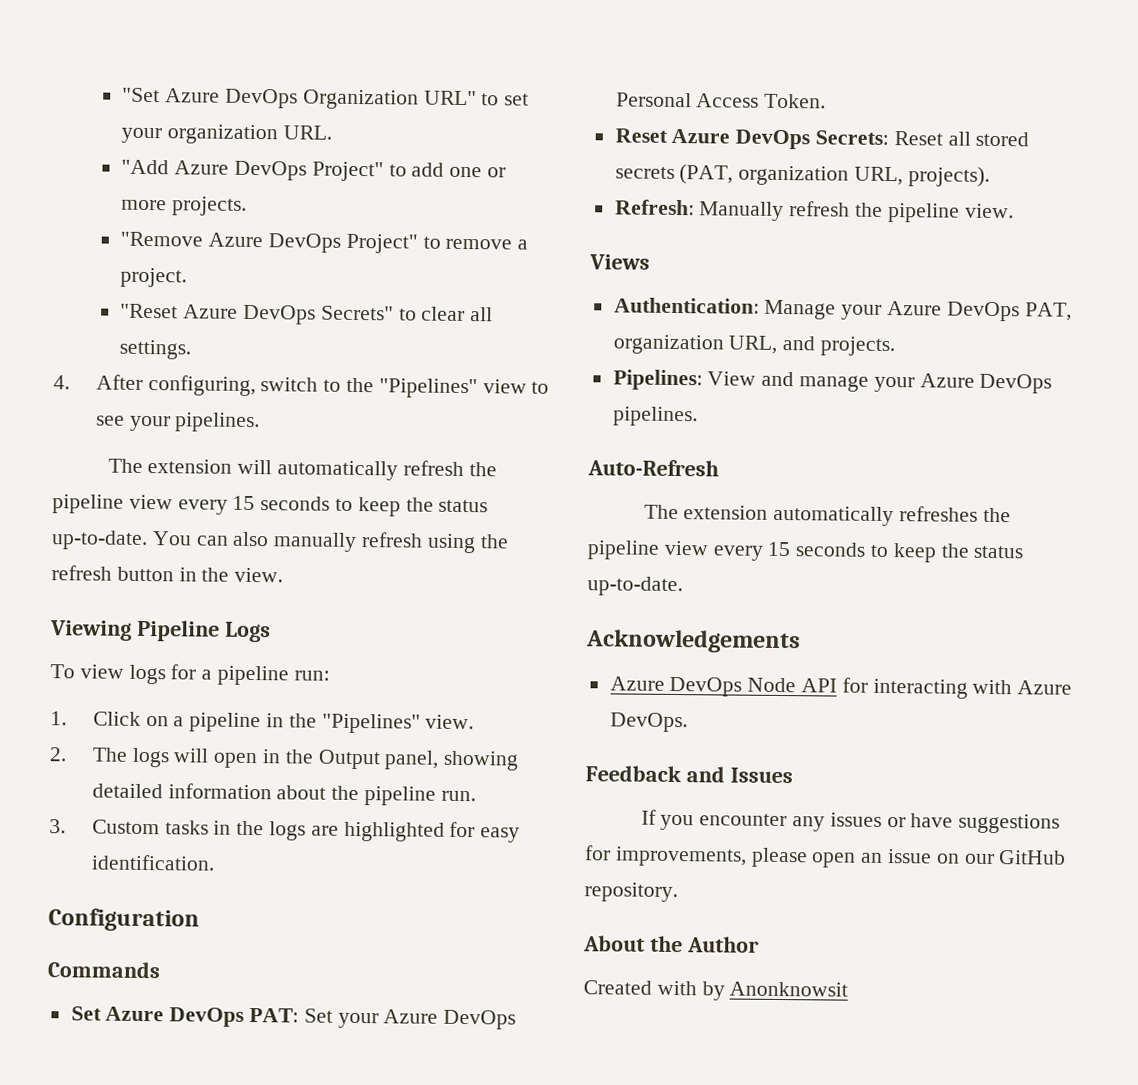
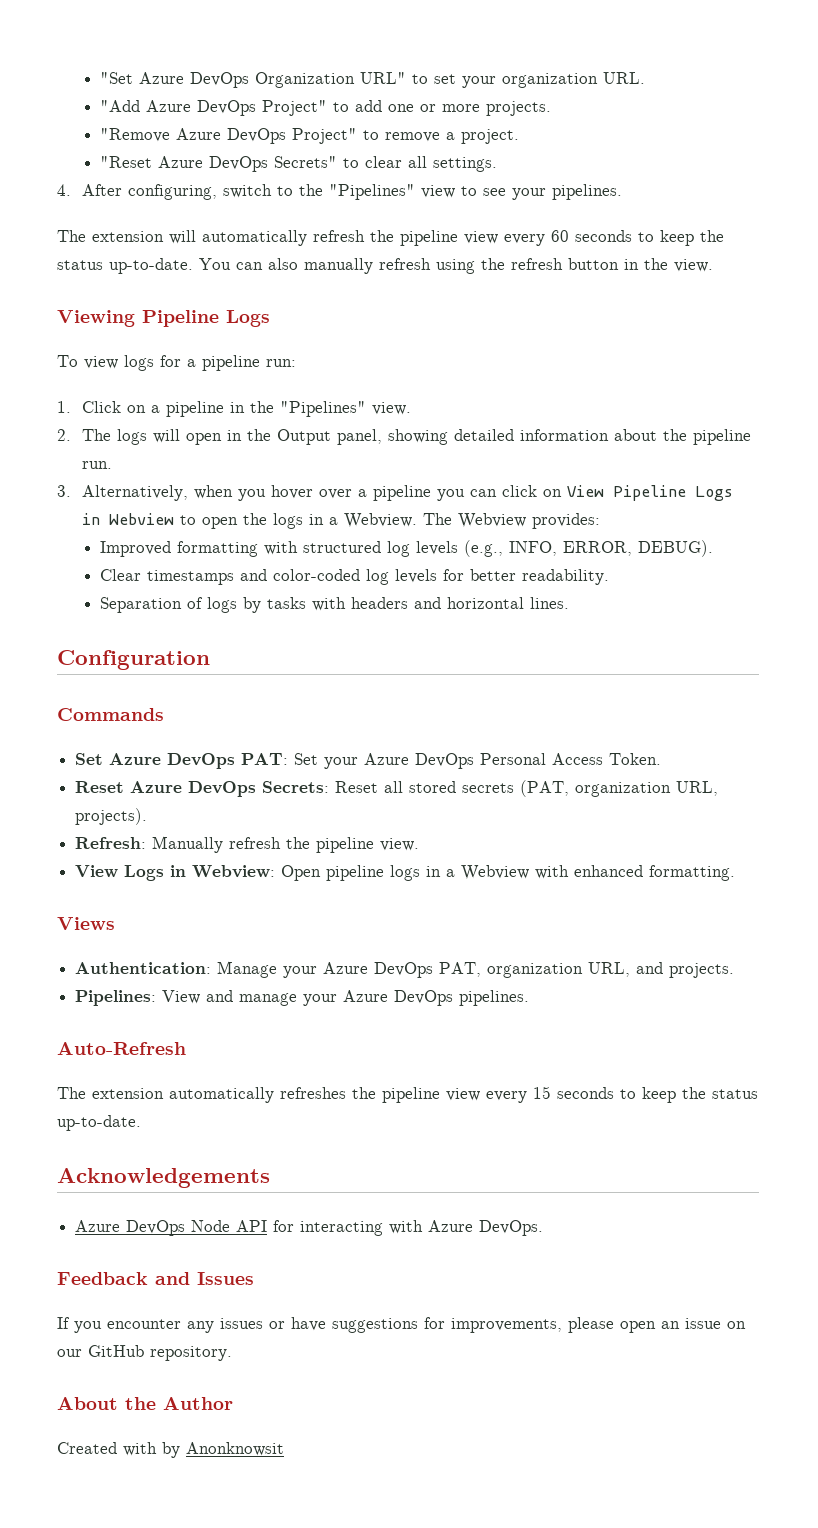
- The extension will automatically refresh the pipeline view every 15 seconds to keep the status up-to-date.
+ The extension will automatically refresh the pipeline view every 60 seconds to keep the status up-to-date.
- 3. Custom tasks in the logs are highlighted for easy identification.
+ 3. Alternatively, when you hover over a pipeline you can click on View Pipeline Logs in Webview to open the logs in a Webview. The Webview provides:
+ Improved formatting with structured log levels (e.g., INFO, ERROR, DEBUG).
+ Clear timestamps and color-coded log levels for better readability.
+ Separation of logs by tasks with headers and horizontal lines.
+ View Logs in Webview: Open pipeline logs in a Webview with enhanced formatting.

